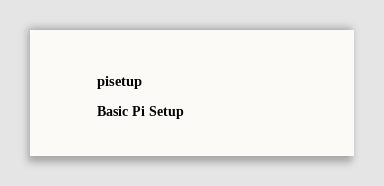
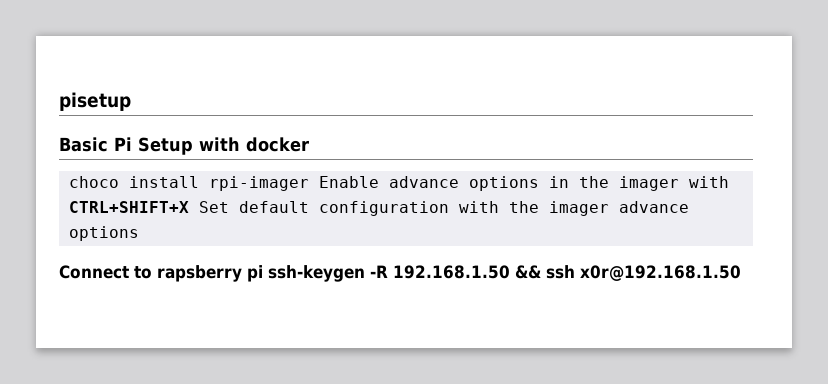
- Basic Pi Setup
+ Basic Pi Setup with docker
+ choco install rpi-imager Enable advance options in the imager with CTRL+SHIFT+X Set default configuration with the imager advance options
+ Connect to rapsberry pi ssh-keygen -R 192.168.1.50 && ssh x0r@192.168.1.50

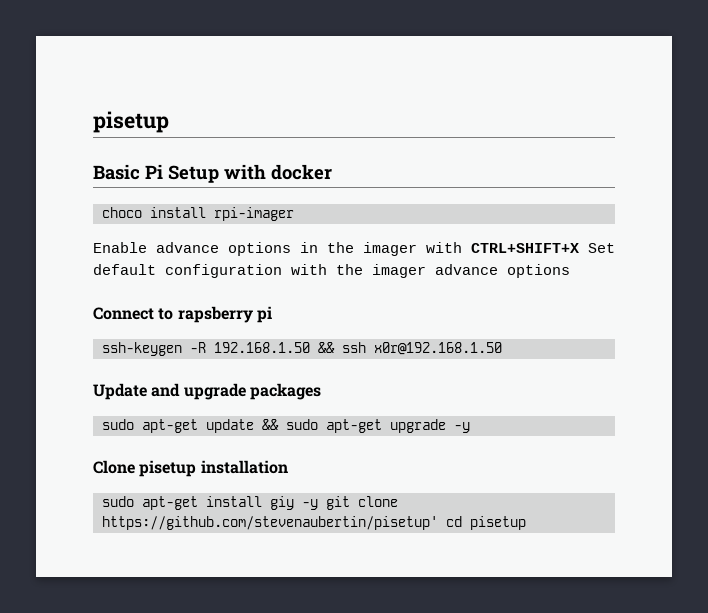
- choco install rpi-imager Enable advance options in the imager with CTRL+SHIFT+X Set default configuration with the imager advance options
+ choco install rpi-imager
+ Enable advance options in the imager with CTRL+SHIFT+X Set default configuration with the imager advance options
- Connect to rapsberry pi ssh-keygen -R 192.168.1.50 && ssh x0r@192.168.1.50
+ Connect to rapsberry pi
+ ssh-keygen -R 192.168.1.50 && ssh x0r@192.168.1.50
+ Update and upgrade packages
+ sudo apt-get update && sudo apt-get upgrade -y
+ Clone pisetup installation
+ sudo apt-get install giy -y git clone https://github.com/stevenaubertin/pisetup' cd pisetup

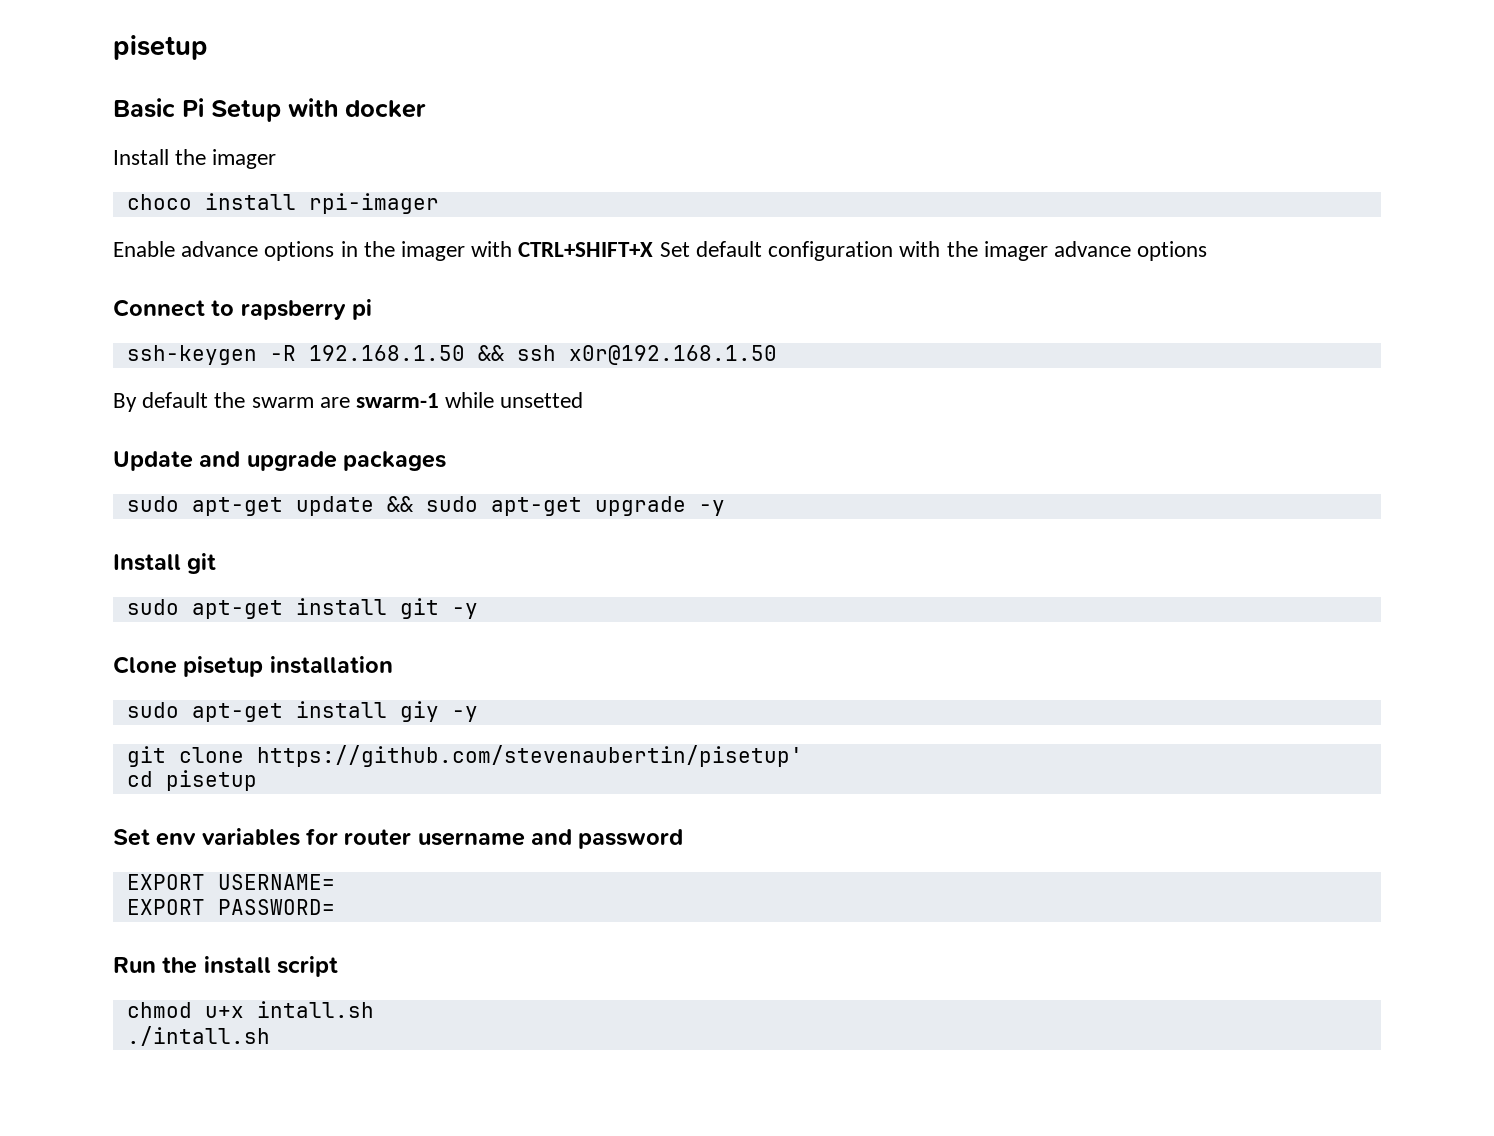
+ Install the imager
+ By default the swarm are swarm-1 while unsetted
+ Install git
+ sudo apt-get install git -y
- sudo apt-get install giy -y git clone https://github.com/stevenaubertin/pisetup' cd pisetup
+ sudo apt-get install giy -y
+ git clone https://github.com/stevenaubertin/pisetup'
+ cd pisetup
+ Set env variables for router username and password
+ EXPORT USERNAME=
+ EXPORT PASSWORD=
+ Run the install script
+ chmod u+x intall.sh
+ ./intall.sh

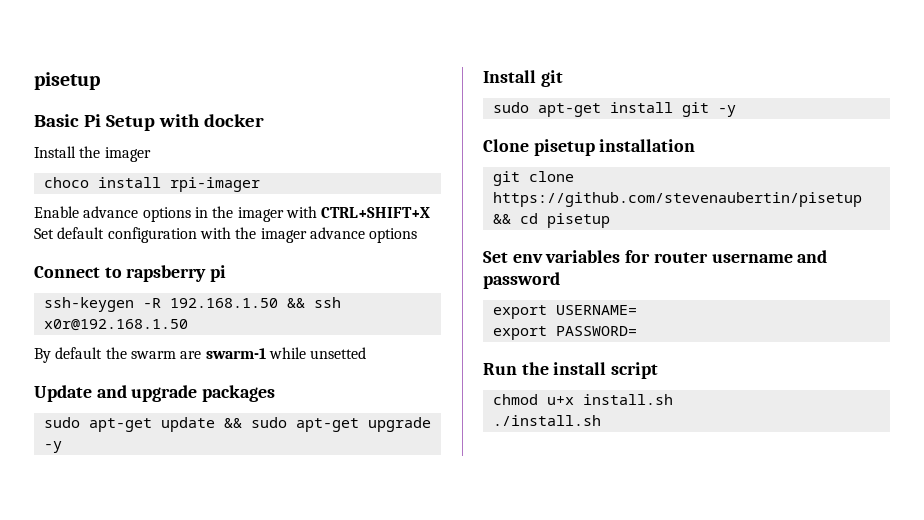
- sudo apt-get install giy -y
- git clone https://github.com/stevenaubertin/pisetup'
- cd pisetup
+ git clone https://github.com/stevenaubertin/pisetup && cd pisetup
- EXPORT USERNAME=
+ export USERNAME=
- EXPORT PASSWORD=
+ export PASSWORD=
- chmod u+x intall.sh
- ./intall.sh
+ chmod u+x install.sh
+ ./install.sh

